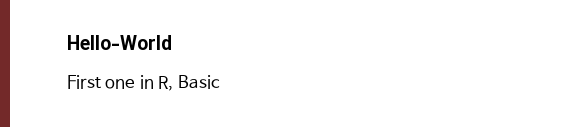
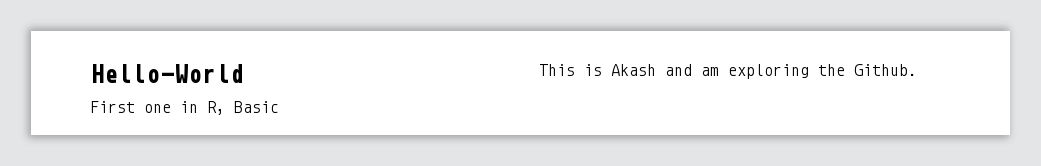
+ This is Akash and am exploring the Github.

